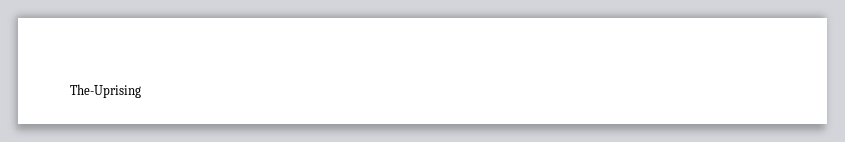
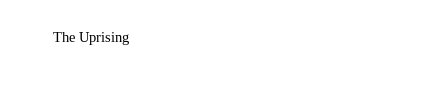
- The-Uprising
+ The Uprising

